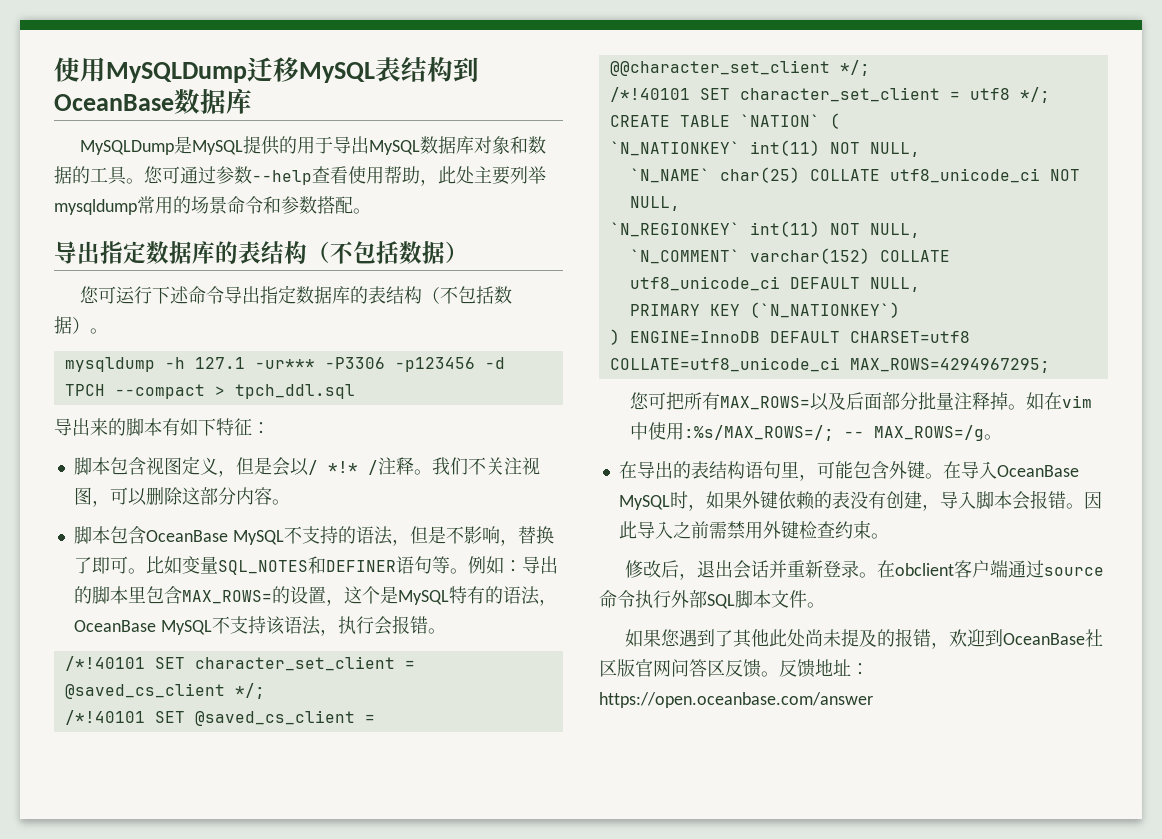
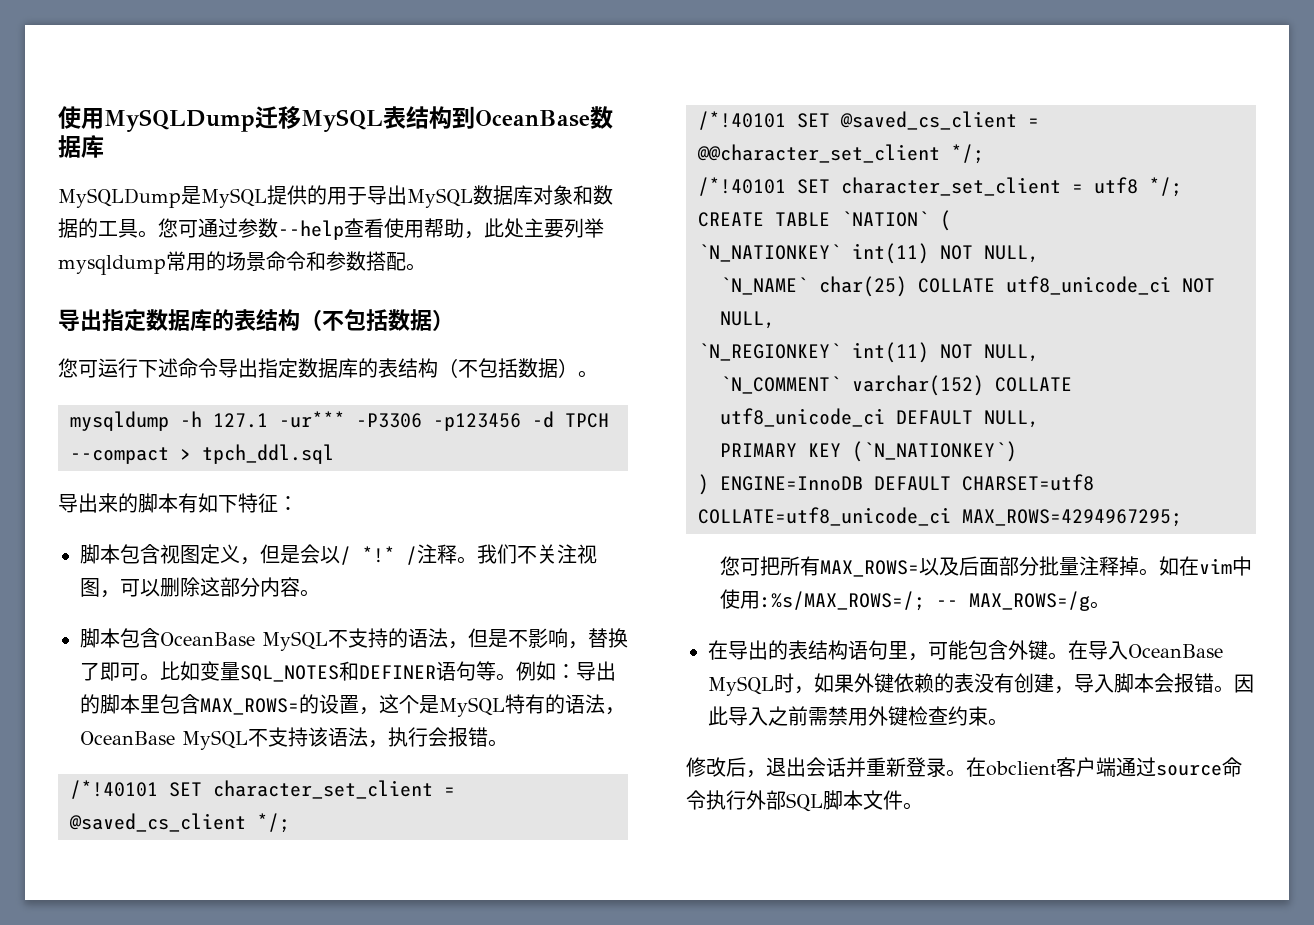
- 如果您遇到了其他此处尚未提及的报错，欢迎到OceanBase社区版官网问答区反馈。反馈地址：https://open.oceanbase.com/answer

